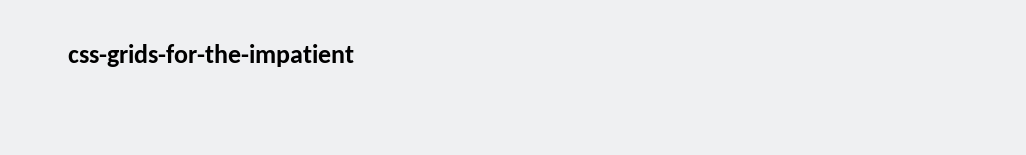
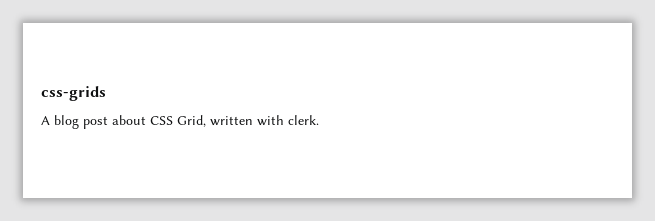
- css-grids-for-the-impatient
+ css-grids
+ A blog post about CSS Grid, written with clerk.

